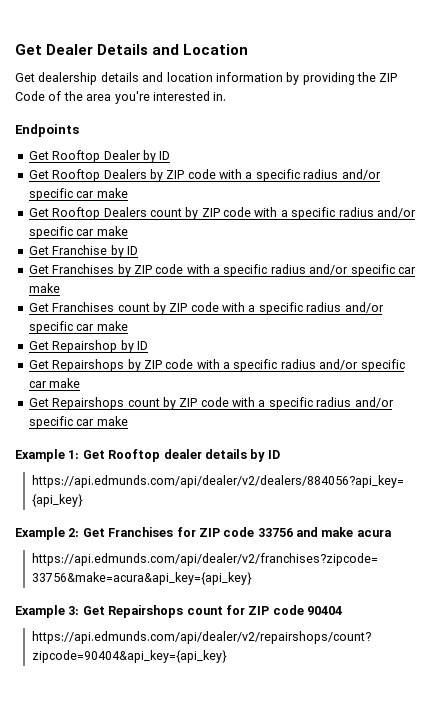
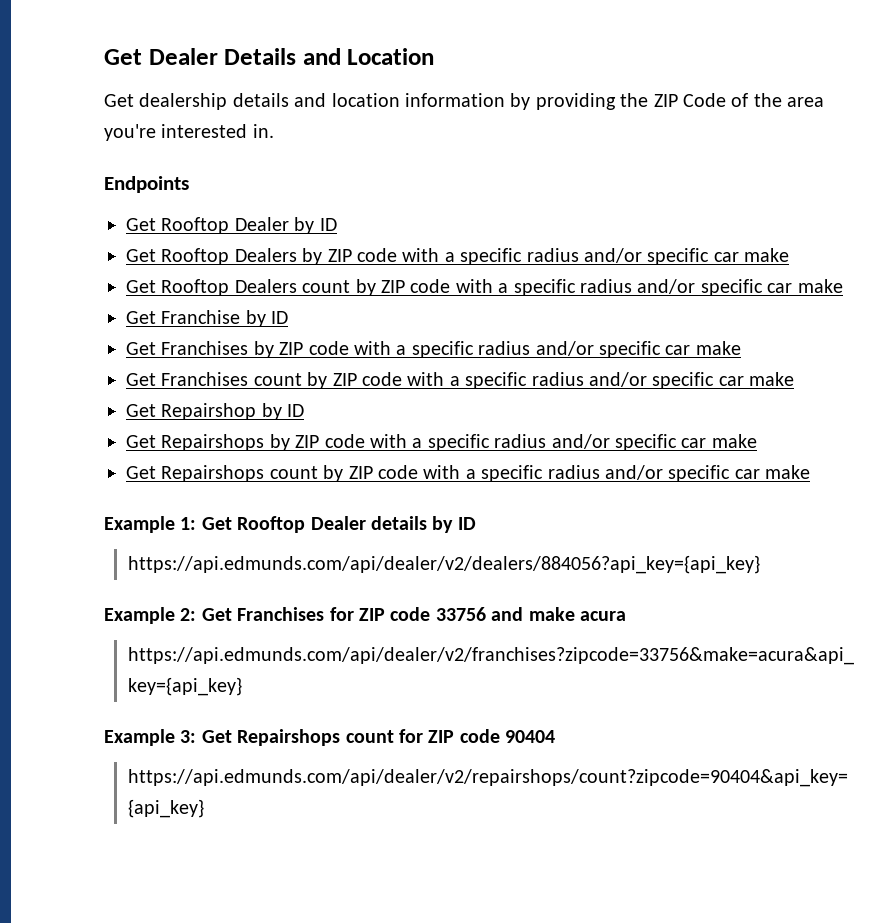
- Example 1: Get Rooftop dealer details by ID
+ Example 1: Get Rooftop Dealer details by ID

